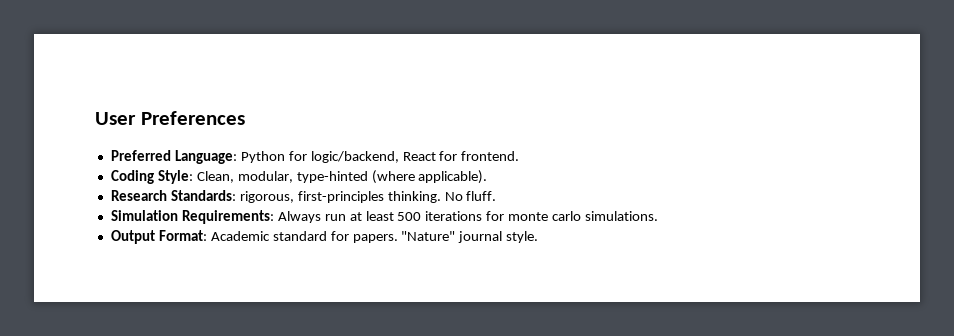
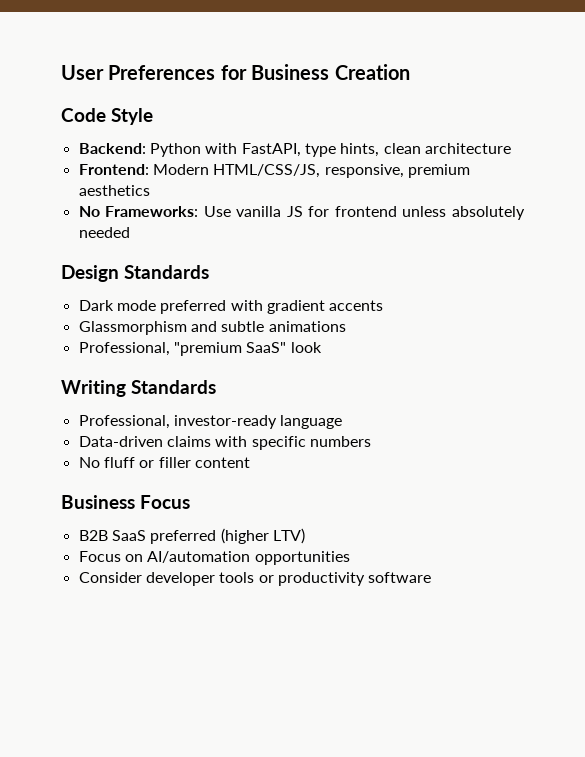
- User Preferences
- Preferred Language: Python for logic/backend, React for frontend.
- Coding Style: Clean, modular, type-hinted (where applicable).
- Research Standards: rigorous, first-principles thinking. No fluff.
- Simulation Requirements: Always run at least 500 iterations for monte carlo simulations.
- Output Format: Academic standard for papers. "Nature" journal style.
+ User Preferences for Business Creation
+ Code Style
+ Backend: Python with FastAPI, type hints, clean architecture
+ Frontend: Modern HTML/CSS/JS, responsive, premium aesthetics
+ No Frameworks: Use vanilla JS for frontend unless absolutely needed
+ Design Standards
+ Dark mode preferred with gradient accents
+ Glassmorphism and subtle animations
+ Professional, "premium SaaS" look
+ Writing Standards
+ Professional, investor-ready language
+ Data-driven claims with specific numbers
+ No fluff or filler content
+ Business Focus
+ B2B SaaS preferred (higher LTV)
+ Focus on AI/automation opportunities
+ Consider developer tools or productivity software

